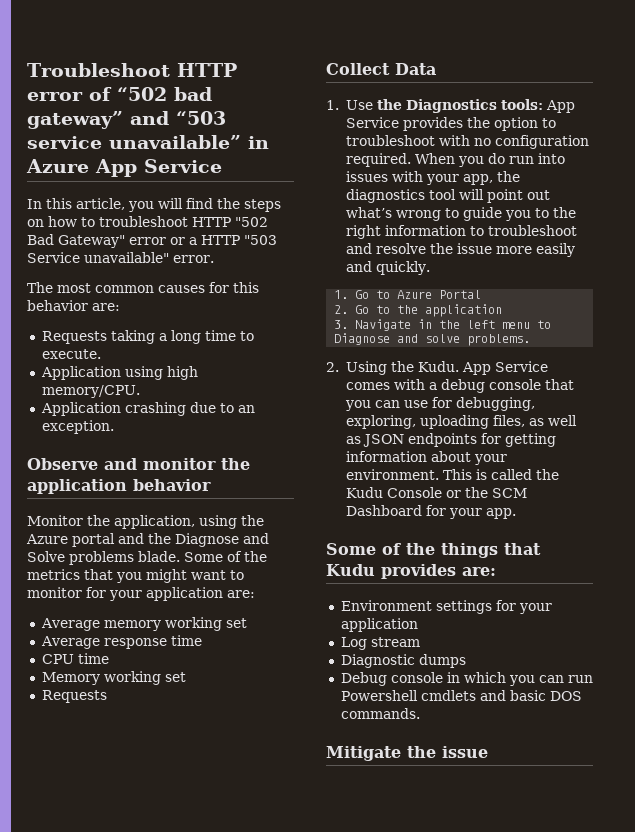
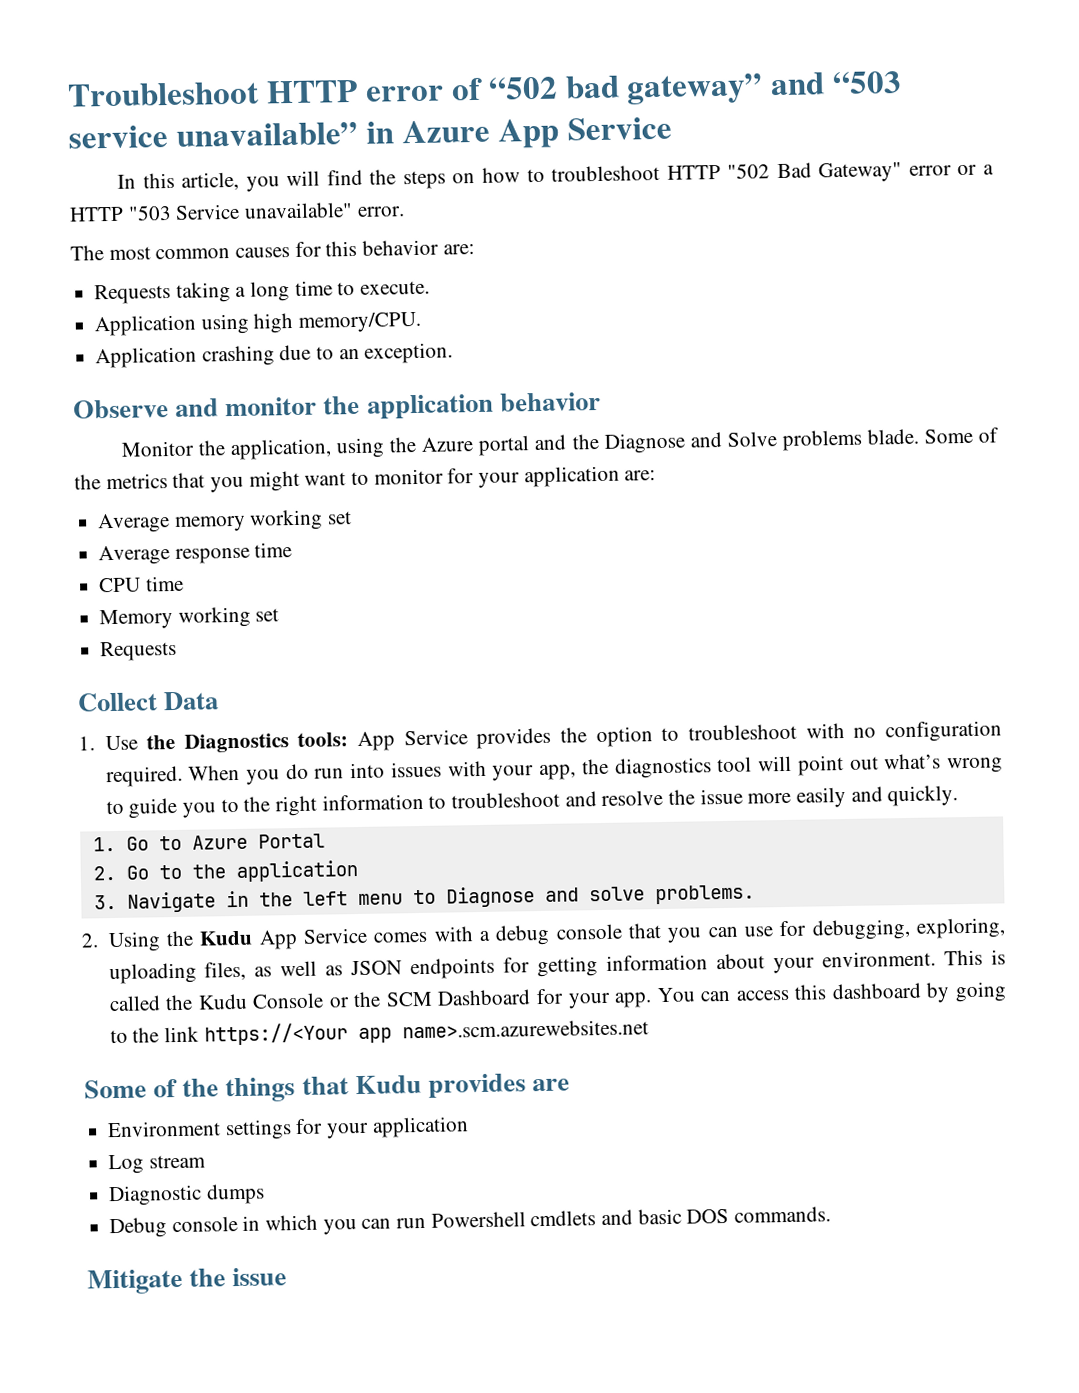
- 2. Using the Kudu. App Service comes with a debug console that you can use for debugging, exploring, uploading files, as well as JSON endpoints for getting information about your environment.
+ 2. Using the Kudu App Service comes with a debug console that you can use for debugging, exploring, uploading files, as well as JSON endpoints for getting information about your environment.
+ You can access this dashboard by going to the link https://<Your app name>.scm.azurewebsites.net
- Some of the things that Kudu provides are:
+ Some of the things that Kudu provides are

